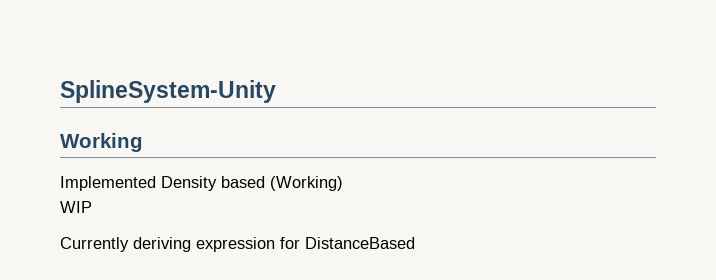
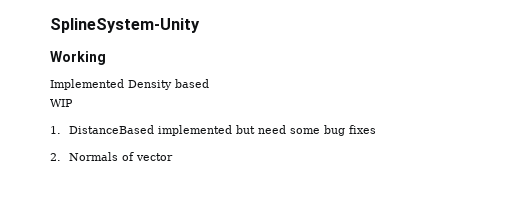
- Implemented Density based (Working)
+ Implemented Density based
- Currently deriving expression for DistanceBased
+ 1. DistanceBased implemented but need some bug fixes
+ 2. Normals of vector

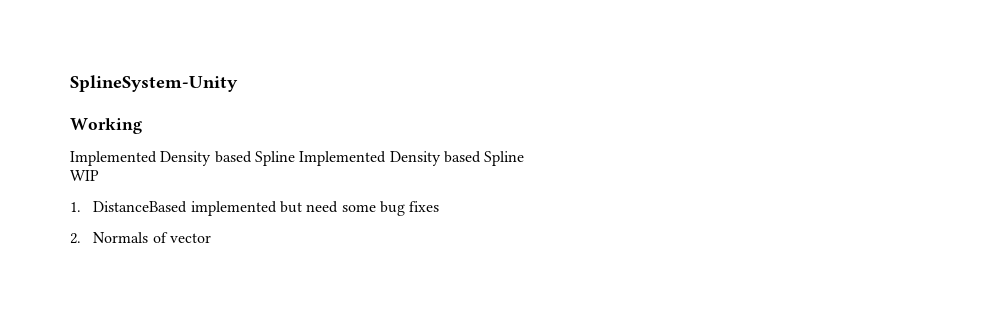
- Implemented Density based
+ Implemented Density based Spline Implemented Density based Spline

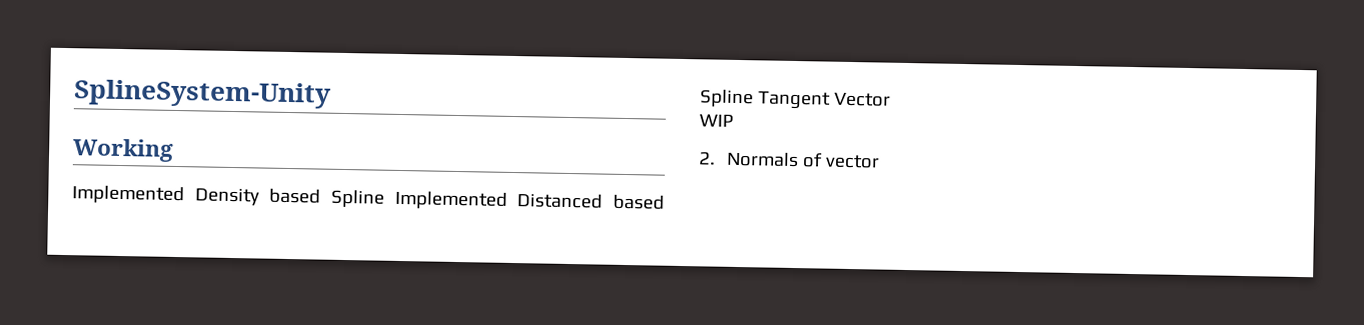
- Implemented Density based Spline Implemented Density based Spline
+ Implemented Density based Spline Implemented Distanced based Spline Tangent Vector
- 1. DistanceBased implemented but need some bug fixes

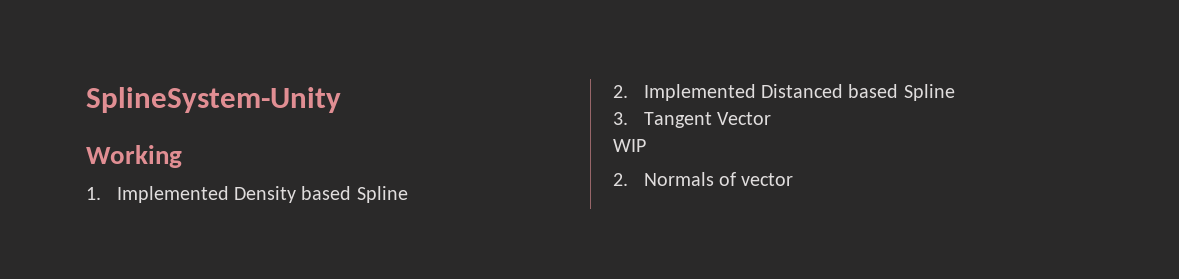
- Implemented Density based Spline Implemented Distanced based Spline Tangent Vector
+ 1. Implemented Density based Spline
+ 2. Implemented Distanced based Spline
+ 3. Tangent Vector

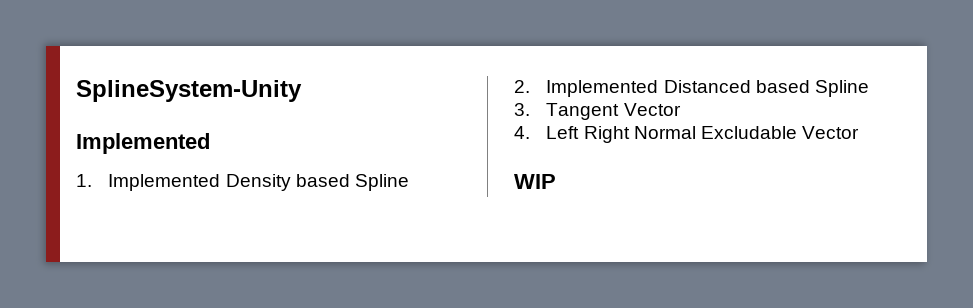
  SplineSystem-Unity
- Working
+ Implemented
+ 4. Left Right Normal Excludable Vector
  WIP
- 2. Normals of vector

